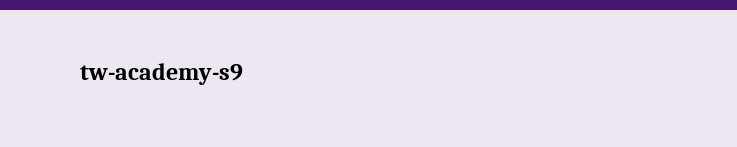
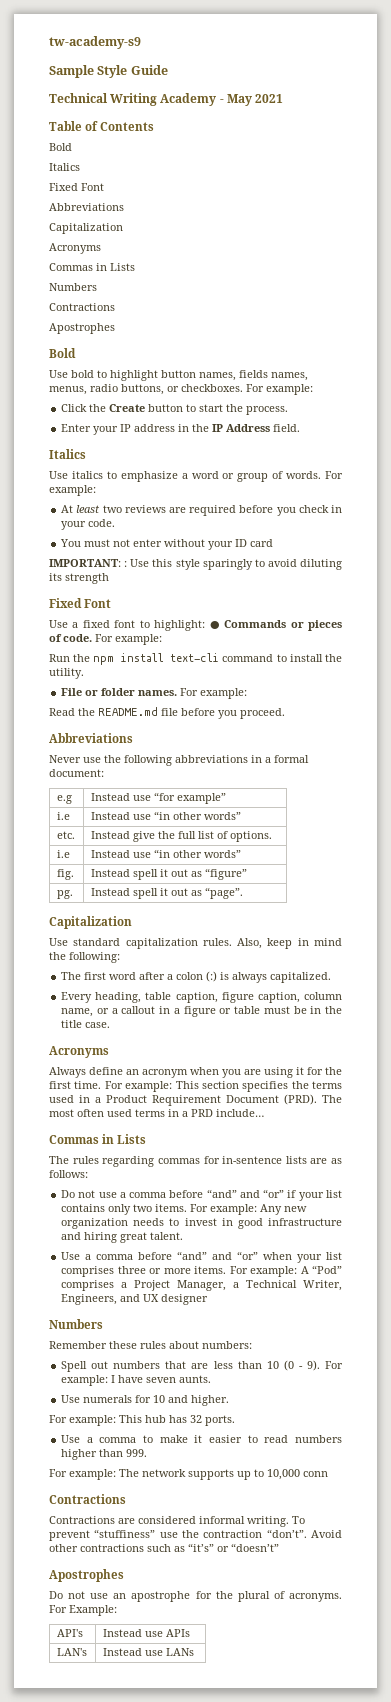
+ Sample Style Guide
+ Technical Writing Academy - May 2021
+ Table of Contents
+ Bold
+ Italics
+ Fixed Font
+ Abbreviations
+ Capitalization
+ Acronyms
+ Commas in Lists
+ Numbers
+ Contractions
+ Apostrophes
+ Bold
+ Use bold to highlight button names, fields names, menus, radio buttons, or checkboxes. For example:
+ Click the Create button to start the process.
+ Enter your IP address in the IP Address field.
+ Italics
+ Use italics to emphasize a word or group of words. For example:
+ At least two reviews are required before you check in your code.
+ You must not enter without your ID card
+ IMPORTANT: : Use this style sparingly to avoid diluting its strength
+ Fixed Font
+ Use a fixed font to highlight: ● Commands or pieces of code. For example:
+ Run the npm install text-cli command to install the utility.
+ File or folder names. For example:
+ Read the README.md file before you proceed.
+ Abbreviations
+ Never use the following abbreviations in a formal document:
+ e.g | Instead use “for example”
+ i.e | Instead use “in other words”
+ etc. | Instead give the full list of options.
+ i.e | Instead use “in other words”
+ fig. | Instead spell it out as “figure”
+ pg. | Instead spell it out as “page”.
+ Capitalization
+ Use standard capitalization rules. Also, keep in mind the following:
+ The first word after a colon (:) is always capitalized.
+ Every heading, table caption, figure caption, column name, or a callout in a figure or table must be in the title case.
+ Acronyms
+ Always define an acronym when you are using it for the first time. For example: This section specifies the terms used in a Product Requirement Document (PRD). The most often used terms in a PRD include…
+ Commas in Lists
+ The rules regarding commas for in-sentence lists are as follows:
+ Do not use a comma before “and” and “or” if your list contains only two items. For example: Any new organization needs to invest in good infrastructure and hiring great talent.
+ Use a comma before “and” and “or” when your list comprises three or more items. For example: A “Pod” comprises a Project Manager, a Technical Writer, Engineers, and UX designer
+ Numbers
+ Remember these rules about numbers:
+ Spell out numbers that are less than 10 (0 - 9). For example: I have seven aunts.
+ Use numerals for 10 and higher.
+ For example: This hub has 32 ports.
+ Use a comma to make it easier to read numbers higher than 999.
+ For example: The network supports up to 10,000 conn
+ Contractions
+ Contractions are considered informal writing. To prevent “stuffiness” use the contraction “don’t”. Avoid other contractions such as “it’s” or “doesn’t”
+ Apostrophes
+ Do not use an apostrophe for the plural of acronyms. For Example:
+ API's | Instead use APIs
+ LAN's | Instead use LANs

